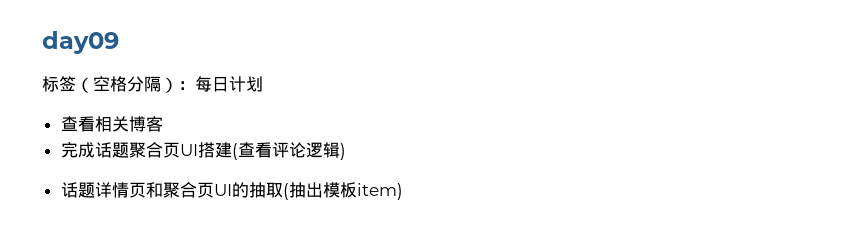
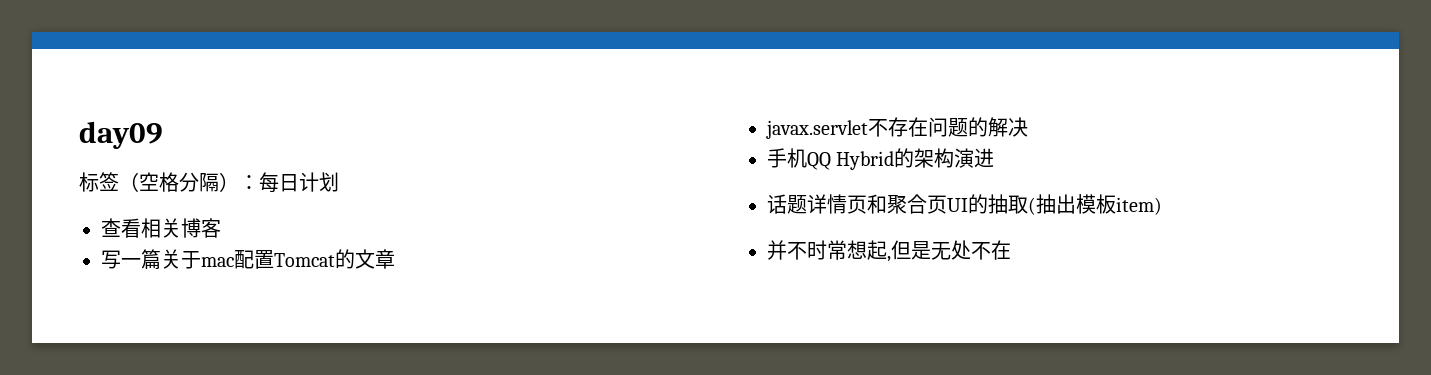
- 完成话题聚合页UI搭建(查看评论逻辑)
+ 写一篇关于mac配置Tomcat的文章
+ javax.servlet不存在问题的解决
+ 手机QQ Hybrid的架构演进
+ 并不时常想起,但是无处不在

